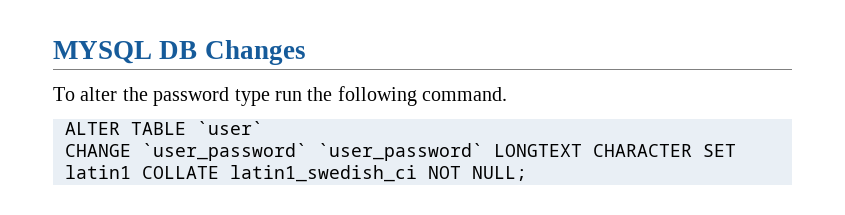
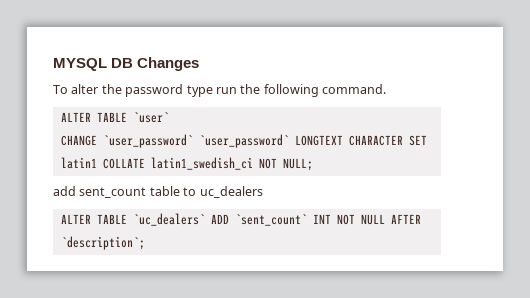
+ add sent_count table to uc_dealers
+ ALTER TABLE `uc_dealers` ADD `sent_count` INT NOT NULL AFTER `description`;

